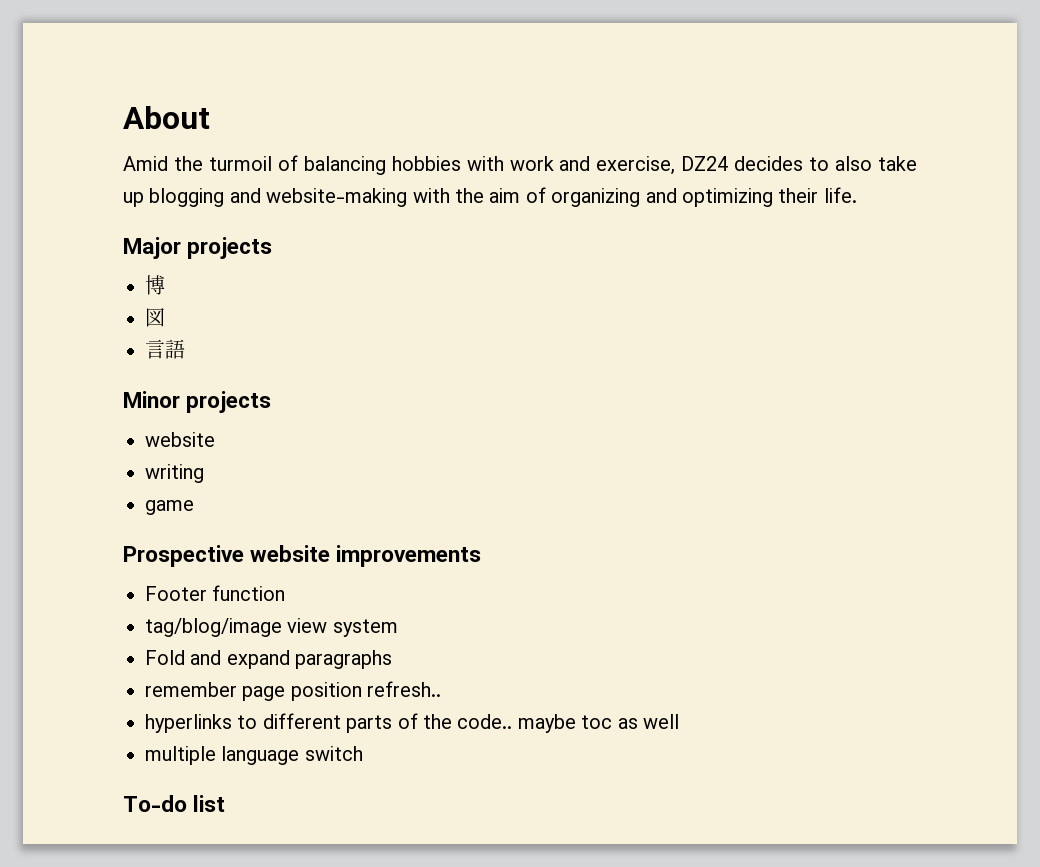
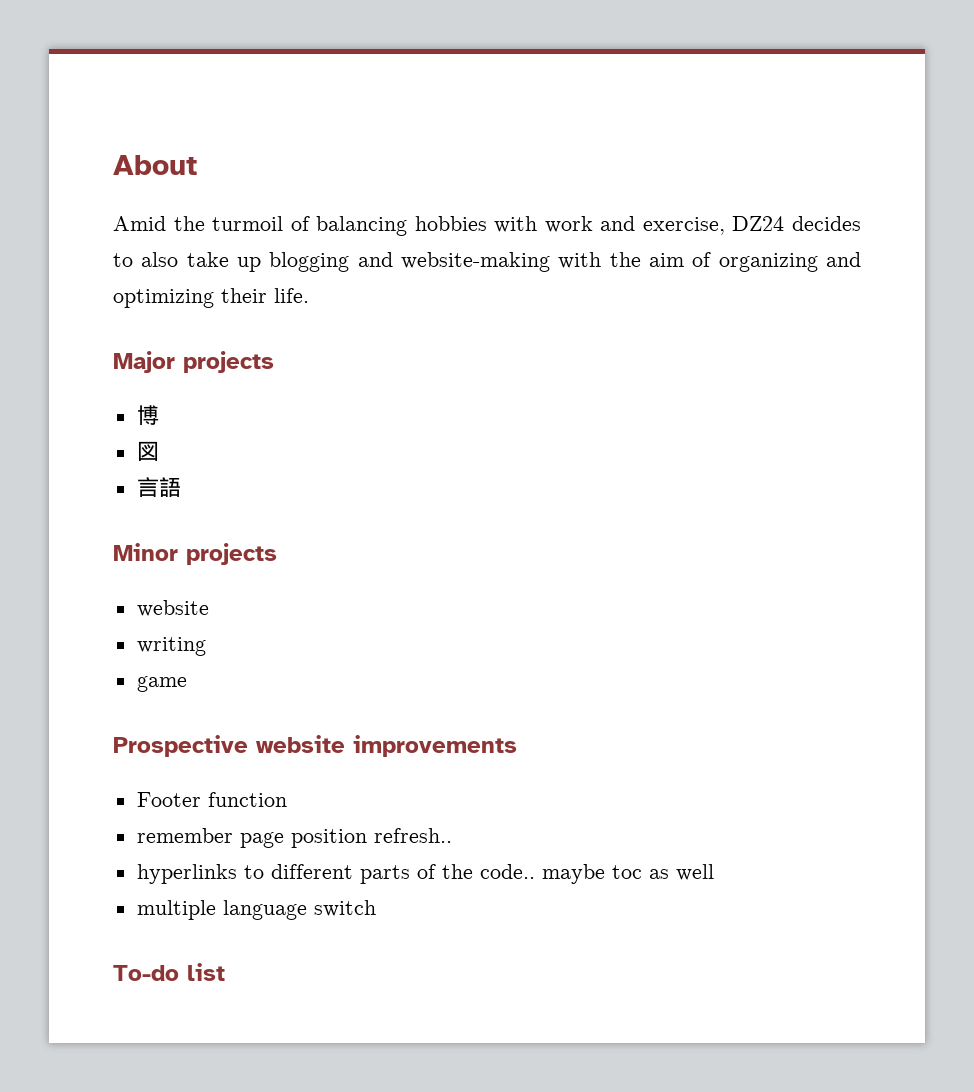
- tag/blog/image view system
- Fold and expand paragraphs

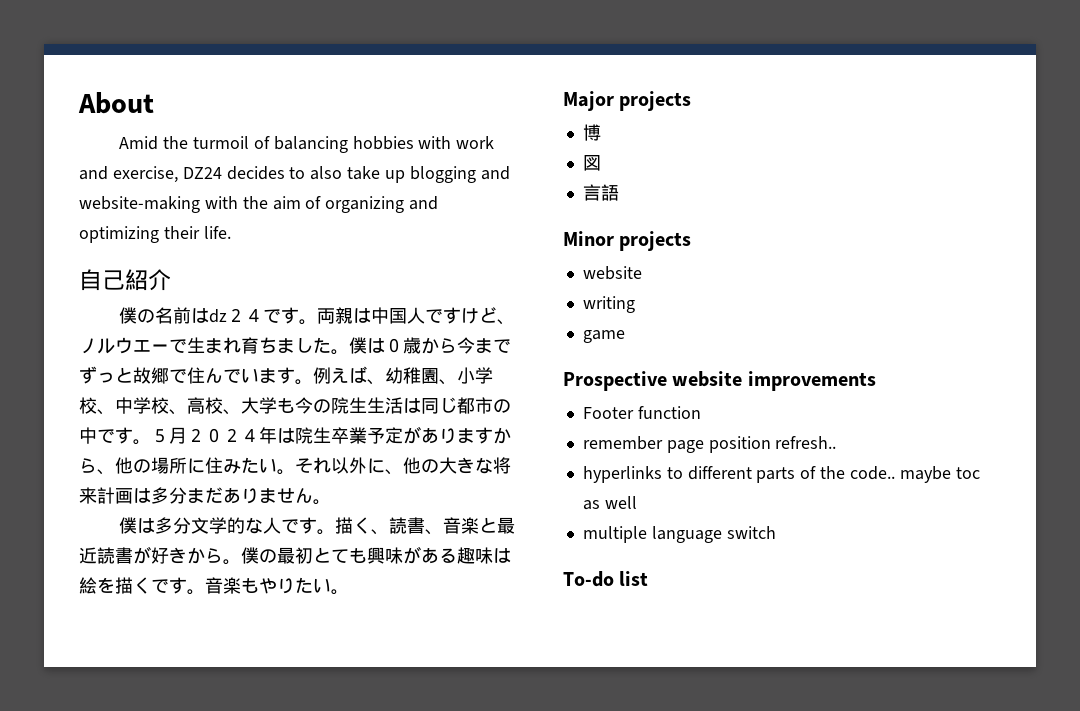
+ 自己紹介
+ 僕の名前はdz２４です。両親は中国人ですけど、ノルウエーで生まれ育ちました。僕は０歳から今までずっと故郷で住んでいます。例えば、幼稚園、小学校、中学校、高校、大学も今の院生生活は同じ都市の中です。５月２０２４年は院生卒業予定がありますから、他の場所に住みたい。それ以外に、他の大きな将来計画は多分まだありません。
+ 僕は多分文学的な人です。描く、読書、音楽と最近読書が好きから。僕の最初とても興味がある趣味は絵を描くです。音楽もやりたい。

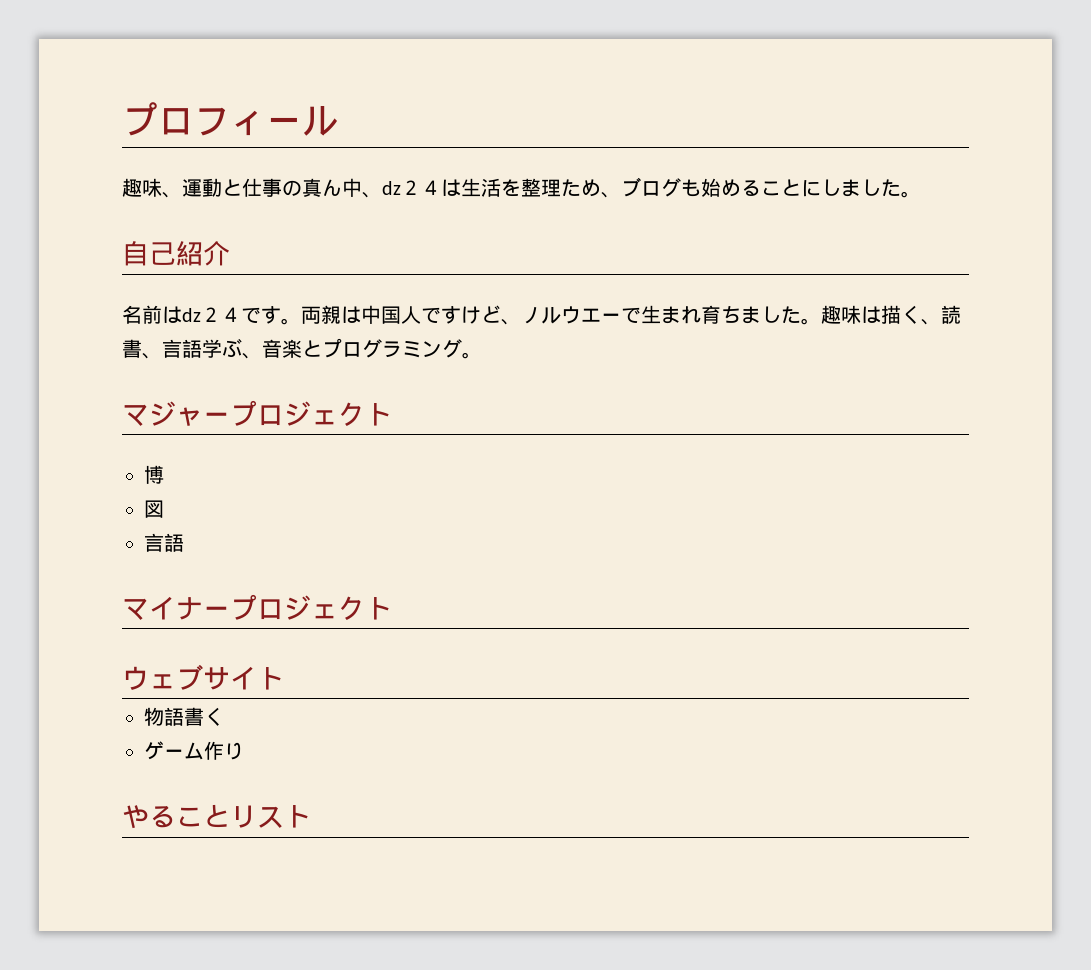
- About
- Amid the turmoil of balancing hobbies with work and exercise, DZ24 decides to also take up blogging and website-making with the aim of organizing and optimizing their life.
+ プロフィール
+ 趣味、運動と仕事の真ん中、dz２４は生活を整理ため、ブログも始めることにしました。
- 僕の名前はdz２４です。
+ 名前はdz２４です。
- 僕は０歳から今までずっと故郷で住んでいます。例えば、幼稚園、小学校、中学校、高校、大学も今の院生生活は同じ都市の中です。５月２０２４年は院生卒業予定がありますから、他の場所に住みたい。それ以外に、他の大きな将来計画は多分まだありません。
- 僕は多分文学的な人です。描く、読書、音楽と最近読書が好きから。僕の最初とても興味がある趣味は絵を描くです。音楽もやりたい。
- Major projects
+ 趣味は描く、読書、言語学ぶ、音楽とプログラミング。
+ マジャープロジェクト
  博
  図
  言語
- Minor projects
- website
- writing
- game
- Prospective website improvements
- Footer function
- remember page position refresh..
- hyperlinks to different parts of the code.. maybe toc as well
- multiple language switch
- To-do list
+ マイナープロジェクト
+ ウェブサイト
+ 物語書く
+ ゲーム作り
+ やることリスト

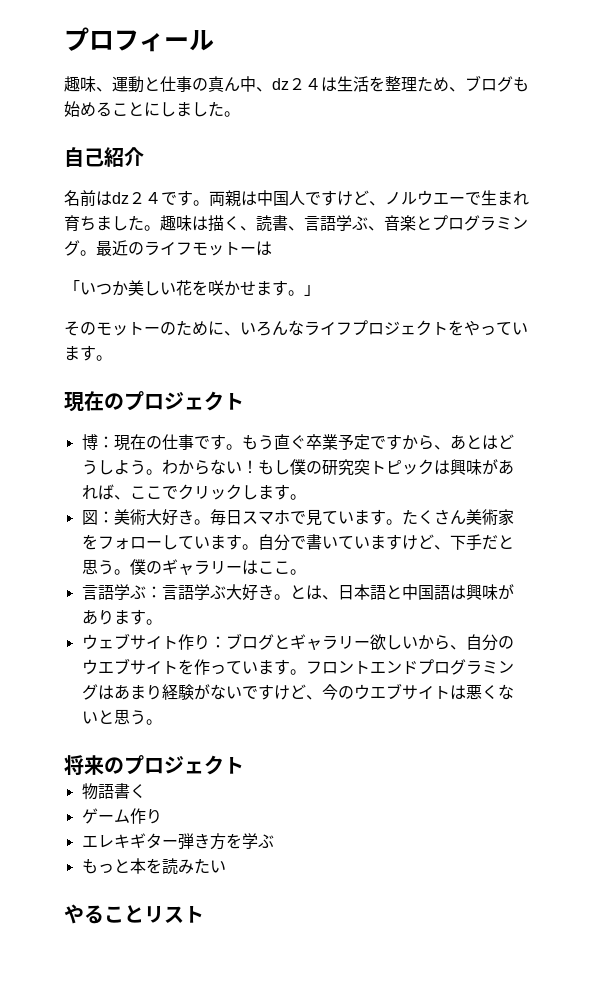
- 趣味は描く、読書、言語学ぶ、音楽とプログラミング。
- マジャープロジェクト
- 博
- 図
- 言語
- マイナープロジェクト
- ウェブサイト
+ 趣味は描く、読書、言語学ぶ、音楽とプログラミング。最近のライフモットーは
+ 「いつか美しい花を咲かせます。」
+ そのモットーのために、いろんなライフプロジェクトをやっています。
+ 現在のプロジェクト
+ 博：現在の仕事です。もう直ぐ卒業予定ですから、あとはどうしよう。わからない！もし僕の研究突トピックは興味があれば、ここでクリックします。
+ 図：美術大好き。毎日スマホで見ています。たくさん美術家をフォローしています。自分で書いていますけど、下手だと思う。僕のギャラリーはここ。
+ 言語学ぶ：言語学ぶ大好き。とは、日本語と中国語は興味があります。
+ ウェブサイト作り：ブログとギャラリー欲しいから、自分のウエブサイトを作っています。フロントエンドプログラミングはあまり経験がないですけど、今のウエブサイトは悪くないと思う。
+ 将来のプロジェクト
+ エレキギター弾き方を学ぶ
+ もっと本を読みたい

